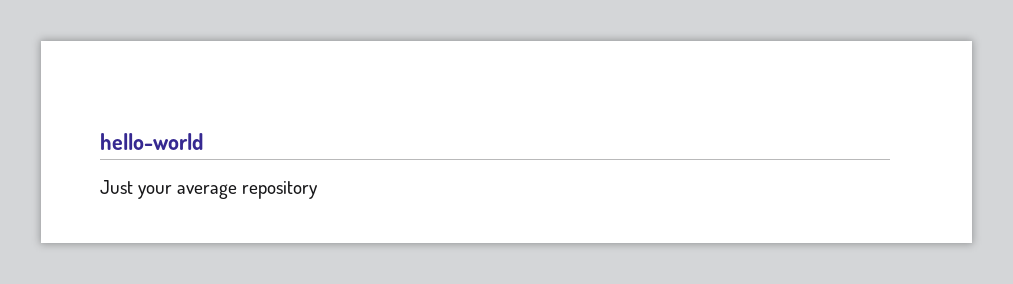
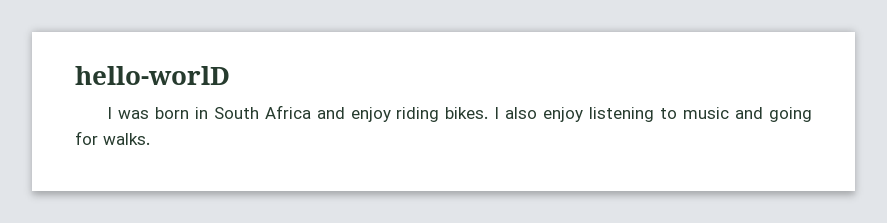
- hello-world
- Just your average repository
+ hello-worlD
+ I was born in South Africa and enjoy riding bikes. I also enjoy listening to music and going for walks.

